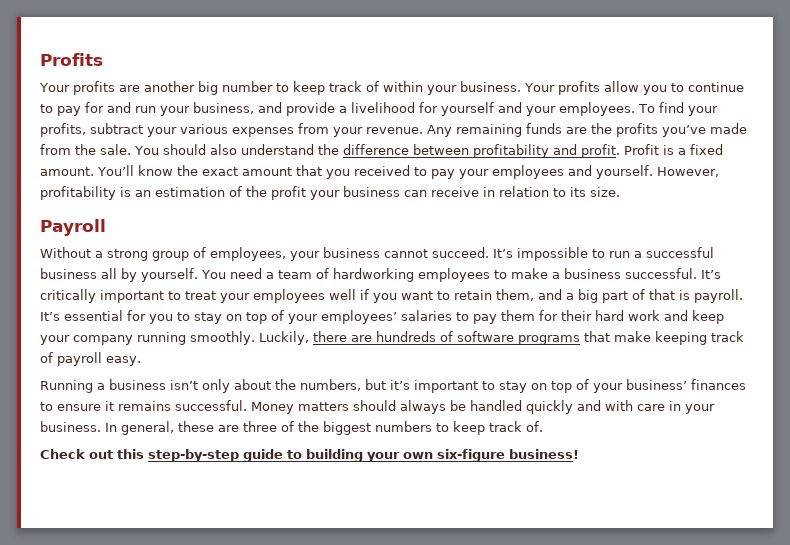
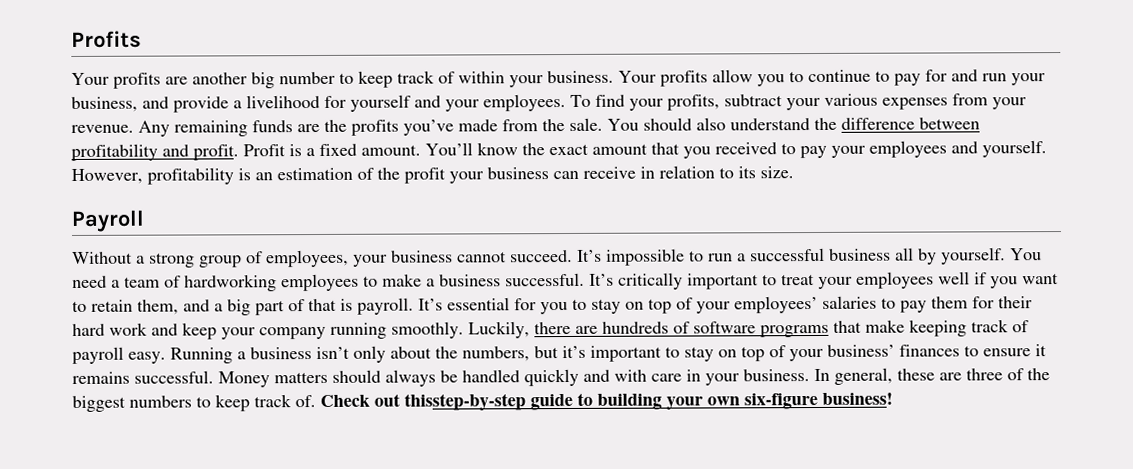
- Luckily, there are hundreds of software programs that make keeping track of payroll easy.
- Running a business isn’t only about the numbers, but it’s important to stay on top of your business’ finances to ensure it remains successful.
+ Luckily, there are hundreds of software programs that make keeping track of payroll easy. Running a business isn’t only about the numbers, but it’s important to stay on top of your business’ finances to ensure it remains successful.
- In general, these are three of the biggest numbers to keep track of.
- Check out this step-by-step guide to building your own six-figure business!
+ In general, these are three of the biggest numbers to keep track of. Check out thisstep-by-step guide to building your own six-figure business!

